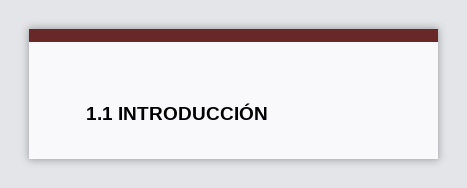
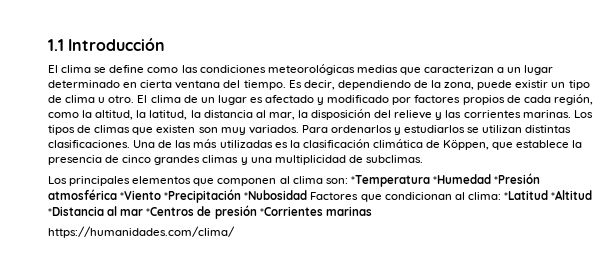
- 1.1 INTRODUCCIÓN
+ 1.1 Introducción
+ El clima se define como las condiciones meteorológicas medias que caracterizan a un lugar determinado en cierta ventana del tiempo. Es decir, dependiendo de la zona, puede existir un tipo de clima u otro. El clima de un lugar es afectado y modificado por factores propios de cada región, como la altitud, la latitud, la distancia al mar, la disposición del relieve y las corrientes marinas. Los tipos de climas que existen son muy variados. Para ordenarlos y estudiarlos se utilizan distintas clasificaciones. Una de las más utilizadas es la clasificación climática de Köppen, que establece la presencia de cinco grandes climas y una multiplicidad de subclimas.
+ Los principales elementos que componen al clima son: *Temperatura *Humedad *Presión atmosférica *Viento *Precipitación *Nubosidad Factores que condicionan al clima: *Latitud *Altitud *Distancia al mar *Centros de presión *Corrientes marinas
+ https://humanidades.com/clima/

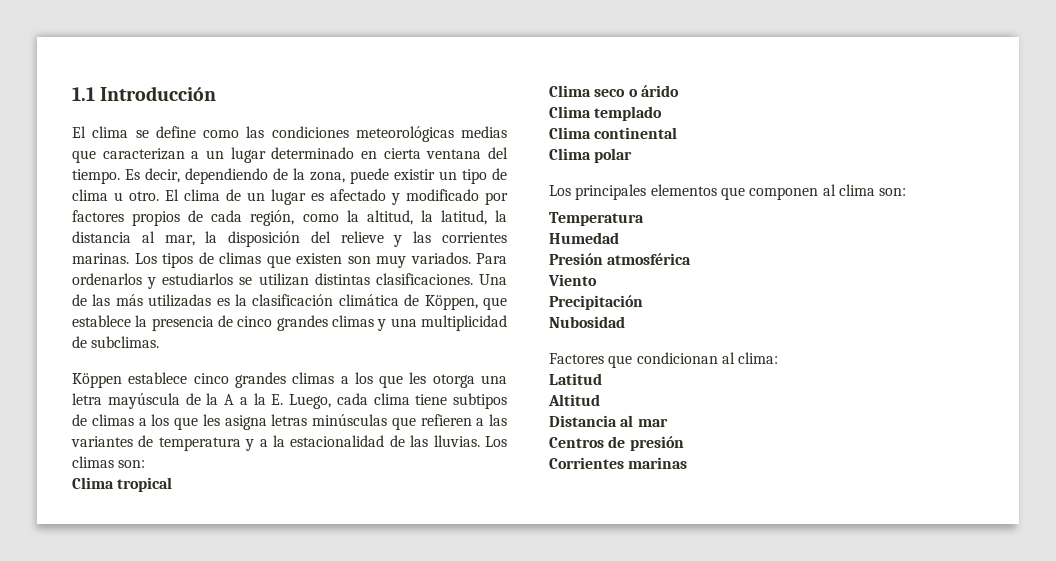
+ Köppen establece cinco grandes climas a los que les otorga una letra mayúscula de la A a la E. Luego, cada clima tiene subtipos de climas a los que les asigna letras minúsculas que refieren a las variantes de temperatura y a la estacionalidad de las lluvias. Los climas son:
+ Clima tropical
+ Clima seco o árido
+ Clima templado
+ Clima continental
+ Clima polar
- Los principales elementos que componen al clima son: *Temperatura *Humedad *Presión atmosférica *Viento *Precipitación *Nubosidad Factores que condicionan al clima: *Latitud *Altitud *Distancia al mar *Centros de presión *Corrientes marinas
+ Los principales elementos que componen al clima son:
+ Temperatura
+ Humedad
+ Presión atmosférica
+ Viento
+ Precipitación
+ Nubosidad
+ Factores que condicionan al clima:
+ Latitud
+ Altitud
+ Distancia al mar
+ Centros de presión
+ Corrientes marinas
- https://humanidades.com/clima/

